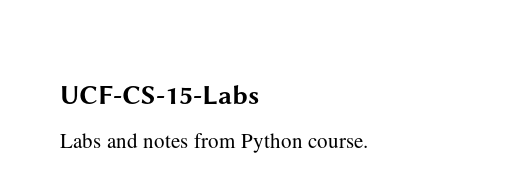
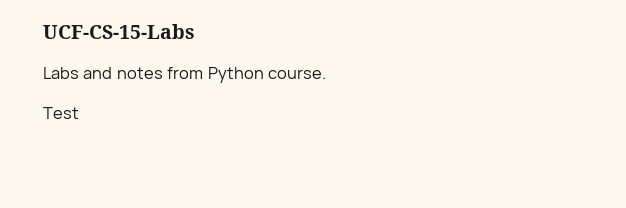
+ Test

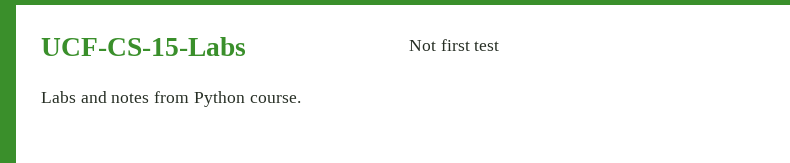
- Test
+ Not first test

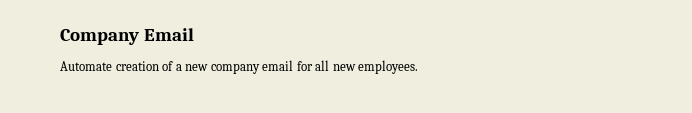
- UCF-CS-15-Labs
- Labs and notes from Python course.
- Not first test
+ Company Email
+ Automate creation of a new company email for all new employees.

